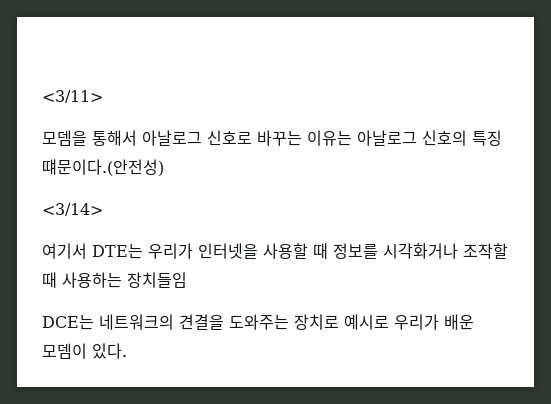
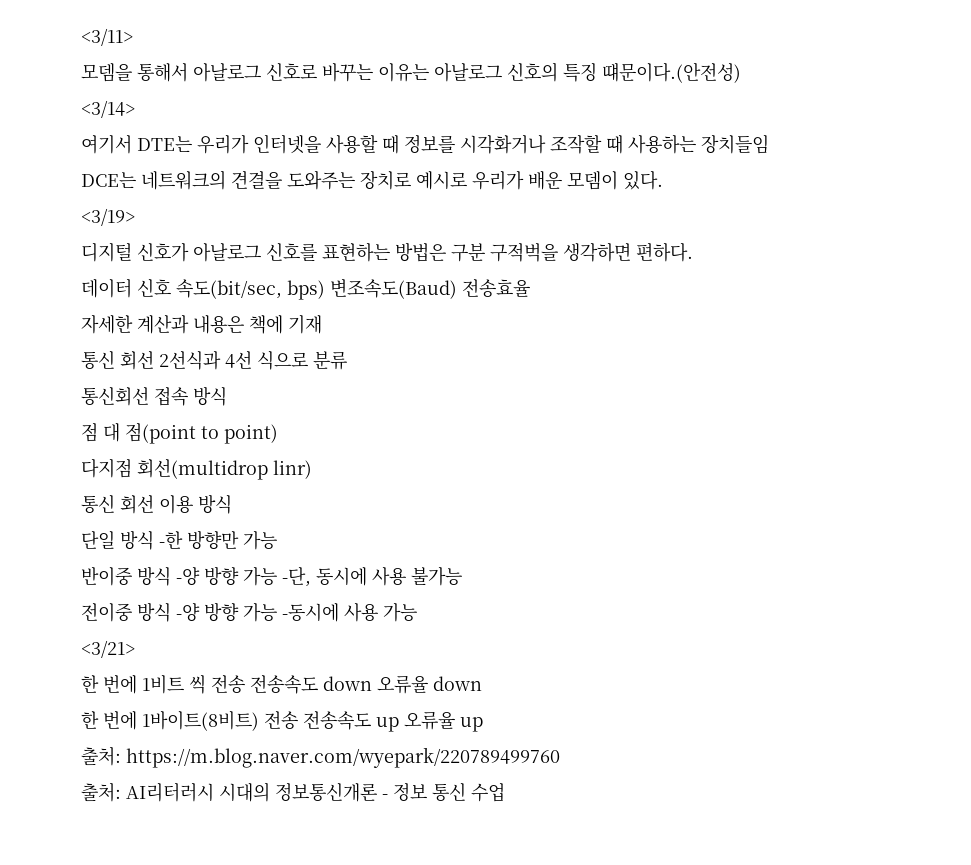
+ <3/19>
+ 디지털 신호가 아날로그 신호를 표현하는 방법은 구분 구적벅을 생각하면 편하다.
+ 데이터 신호 속도(bit/sec, bps) 변조속도(Baud) 전송효율
+ 자세한 계산과 내용은 책에 기재
+ 통신 회선 2선식과 4선 식으로 분류
+ 통신회선 접속 방식
+ 점 대 점(point to point)
+ 다지점 회선(multidrop linr)
+ 통신 회선 이용 방식
+ 단일 방식 -한 방향만 가능
+ 반이중 방식 -양 방향 가능 -단, 동시에 사용 불가능
+ 전이중 방식 -양 방향 가능 -동시에 사용 가능
+ <3/21>
+ 한 번에 1비트 씩 전송 전송속도 down 오류율 down
+ 한 번에 1바이트(8비트) 전송 전송속도 up 오류율 up
+ 출처: https://m.blog.naver.com/wyepark/220789499760
+ 출처: AI리터러시 시대의 정보통신개론 - 정보 통신 수업

